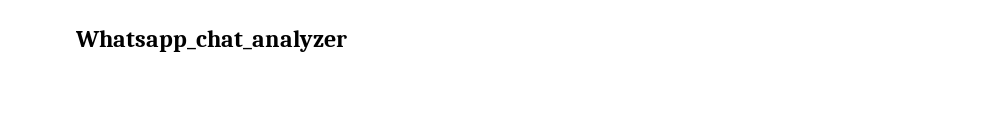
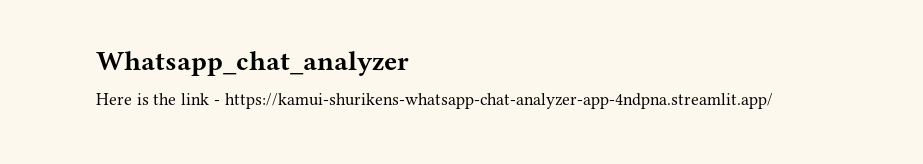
+ Here is the link - https://kamui-shurikens-whatsapp-chat-analyzer-app-4ndpna.streamlit.app/

